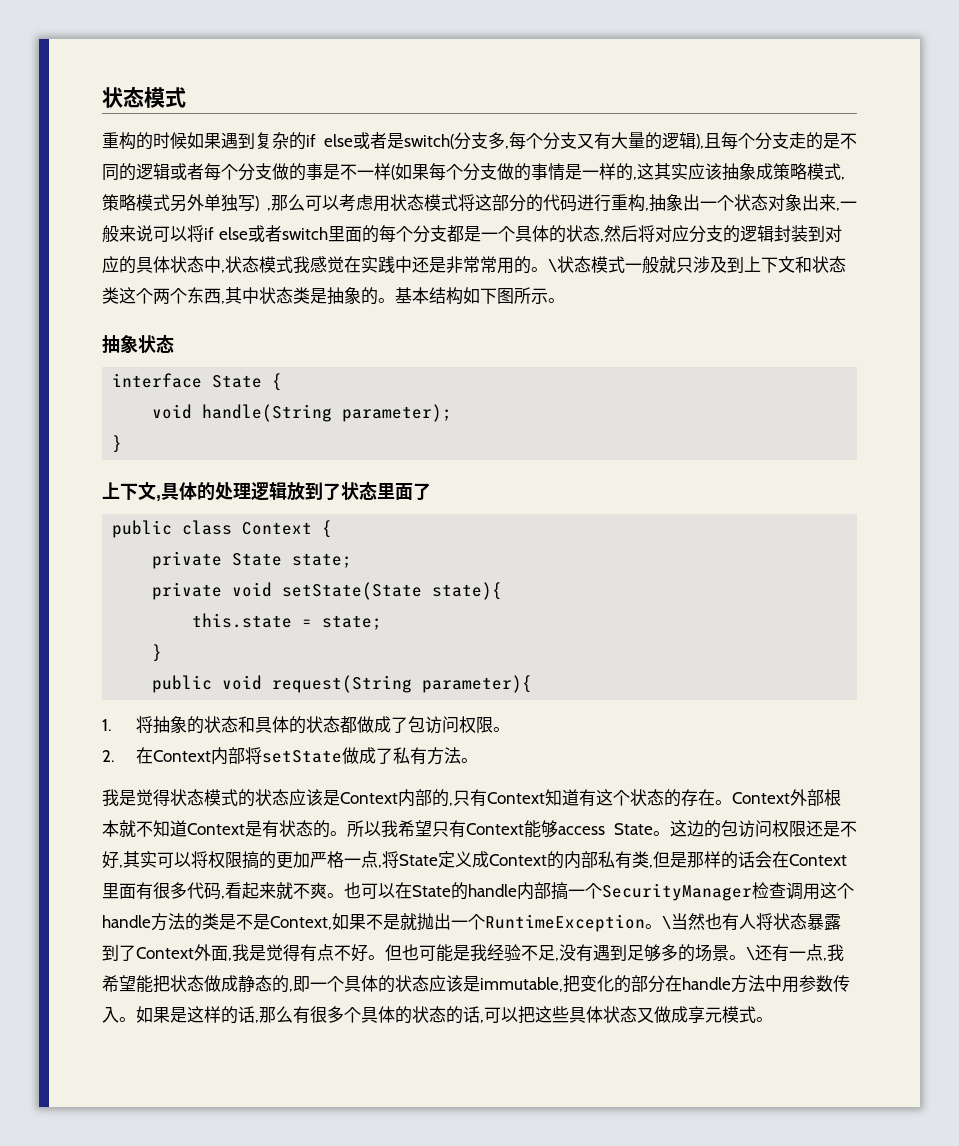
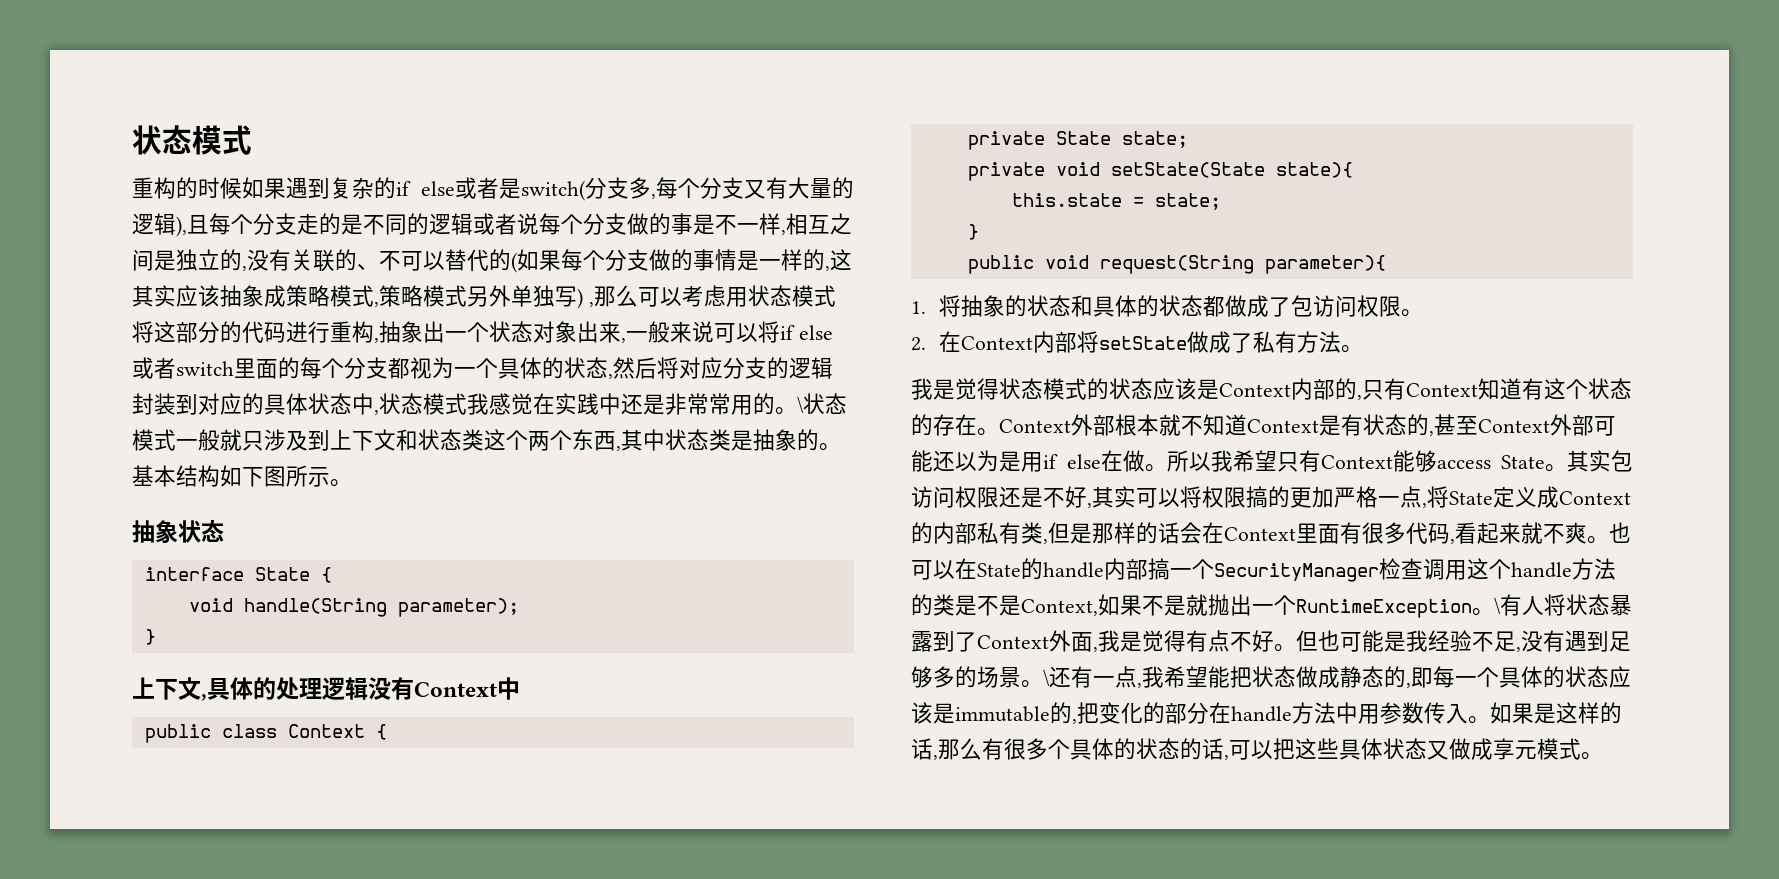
- 重构的时候如果遇到复杂的if else或者是switch(分支多,每个分支又有大量的逻辑),且每个分支走的是不同的逻辑或者每个分支做的事是不一样(如果每个分支做的事情是一样的,这其实应该抽象成策略模式,策略模式另外单独写) ,那么可以考虑用状态模式将这部分的代码进行重构,抽象出一个状态对象出来,一般来说可以将if else或者switch里面的每个分支都是一个具体的状态,然后将对应分支的逻辑封装到对应的具体状态中,状态模式我感觉在实践中还是非常常用的。
+ 重构的时候如果遇到复杂的if else或者是switch(分支多,每个分支又有大量的逻辑),且每个分支走的是不同的逻辑或者说每个分支做的事是不一样,相互之间是独立的,没有关联的、不可以替代的(如果每个分支做的事情是一样的,这其实应该抽象成策略模式,策略模式另外单独写) ,那么可以考虑用状态模式将这部分的代码进行重构,抽象出一个状态对象出来,一般来说可以将if else或者switch里面的每个分支都视为一个具体的状态,然后将对应分支的逻辑封装到对应的具体状态中,状态模式我感觉在实践中还是非常常用的。
- 上下文,具体的处理逻辑放到了状态里面了
+ 上下文,具体的处理逻辑没有Context中
- Context外部根本就不知道Context是有状态的。
+ Context外部根本就不知道Context是有状态的,甚至Context外部可能还以为是用if else在做。
- 这边的包访问权限还是不好,其实可以将权限搞的更加严格一点,将State定义成Context的内部私有类,但是那样的话会在Context里面有很多代码,看起来就不爽。
+ 其实包访问权限还是不好,其实可以将权限搞的更加严格一点,将State定义成Context的内部私有类,但是那样的话会在Context里面有很多代码,看起来就不爽。
- \当然也有人将状态暴露到了Context外面,我是觉得有点不好。
+ \有人将状态暴露到了Context外面,我是觉得有点不好。
- \还有一点,我希望能把状态做成静态的,即一个具体的状态应该是immutable,把变化的部分在handle方法中用参数传入。
+ \还有一点,我希望能把状态做成静态的,即每一个具体的状态应该是immutable的,把变化的部分在handle方法中用参数传入。

